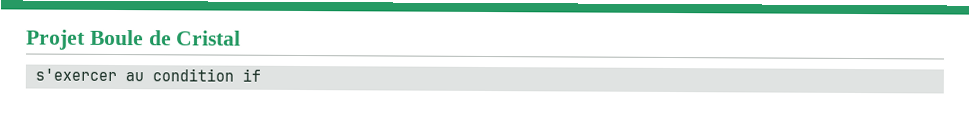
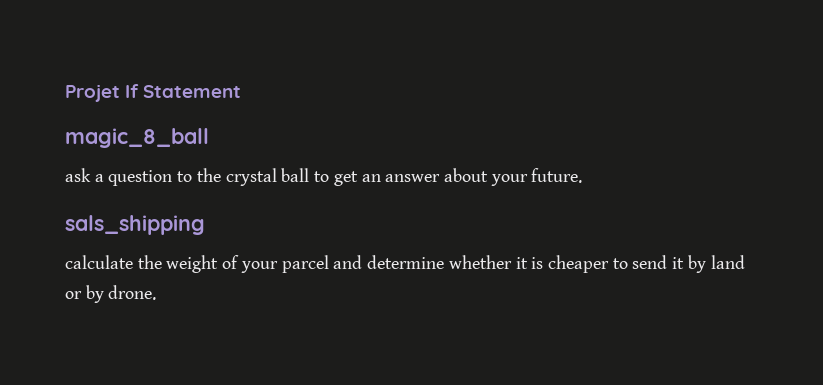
- Projet Boule de Cristal
- s'exercer au condition if
+ Projet If Statement
+ magic_8_ball
+ ask a question to the crystal ball to get an answer about your future.
+ sals_shipping
+ calculate the weight of your parcel and determine whether it is cheaper to send it by land or by drone.

